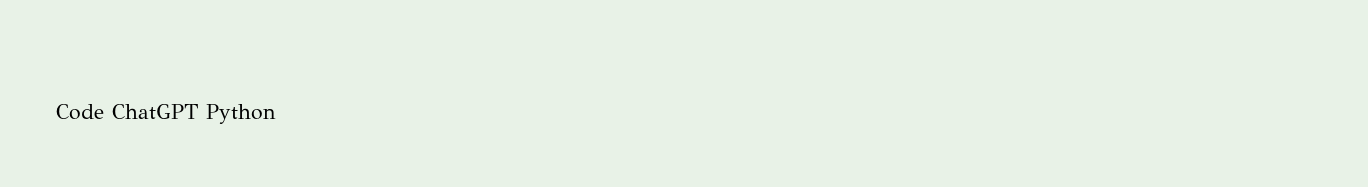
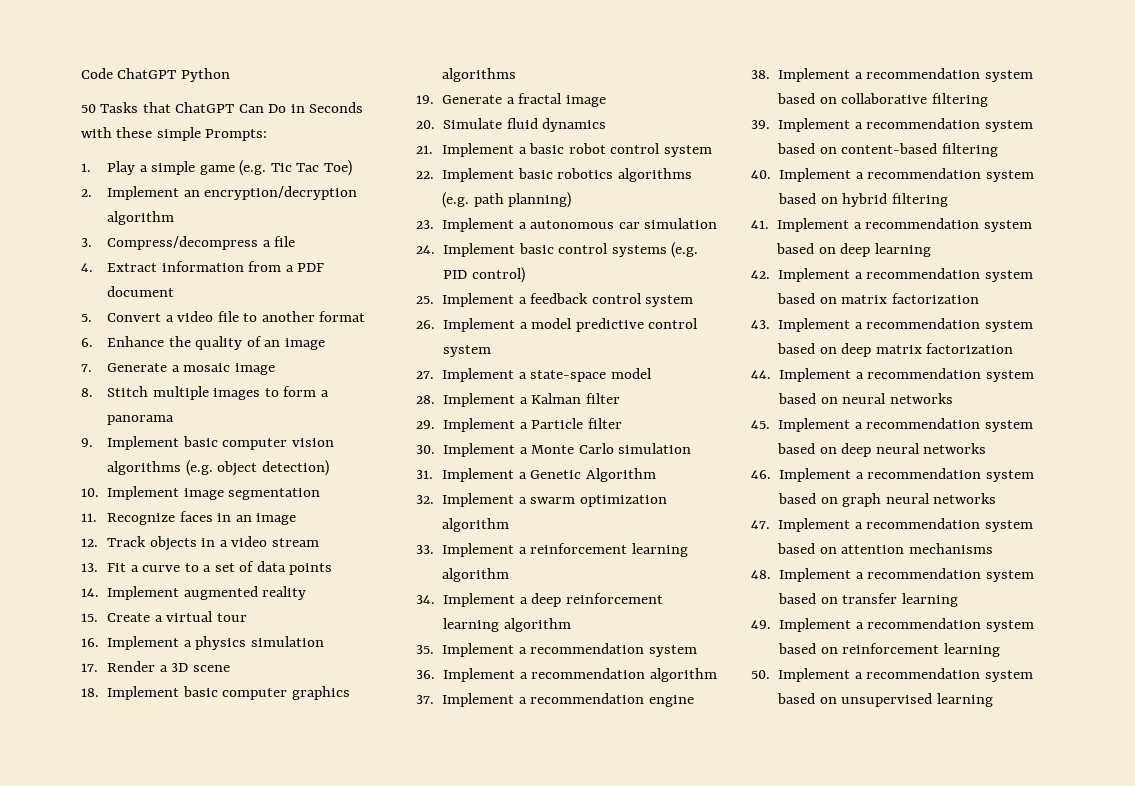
+ 50 Tasks that ChatGPT Can Do in Seconds with these simple Prompts:
+ 1. Play a simple game (e.g. Tic Tac Toe)
+ 2. Implement an encryption/decryption algorithm
+ 3. Compress/decompress a file
+ 4. Extract information from a PDF document
+ 5. Convert a video file to another format
+ 6. Enhance the quality of an image
+ 7. Generate a mosaic image
+ 8. Stitch multiple images to form a panorama
+ 9. Implement basic computer vision algorithms (e.g. object detection)
+ 10. Implement image segmentation
+ 11. Recognize faces in an image
+ 12. Track objects in a video stream
+ 13. Fit a curve to a set of data points
+ 14. Implement augmented reality
+ 15. Create a virtual tour
+ 16. Implement a physics simulation
+ 17. Render a 3D scene
+ 18. Implement basic computer graphics algorithms
+ 19. Generate a fractal image
+ 20. Simulate fluid dynamics
+ 21. Implement a basic robot control system
+ 22. Implement basic robotics algorithms (e.g. path planning)
+ 23. Implement a autonomous car simulation
+ 24. Implement basic control systems (e.g. PID control)
+ 25. Implement a feedback control system
+ 26. Implement a model predictive control system
+ 27. Implement a state-space model
+ 28. Implement a Kalman filter
+ 29. Implement a Particle filter
+ 30. Implement a Monte Carlo simulation
+ 31. Implement a Genetic Algorithm
+ 32. Implement a swarm optimization algorithm
+ 33. Implement a reinforcement learning algorithm
+ 34. Implement a deep reinforcement learning algorithm
+ 35. Implement a recommendation system
+ 36. Implement a recommendation algorithm
+ 37. Implement a recommendation engine
+ 38. Implement a recommendation system based on collaborative filtering
+ 39. Implement a recommendation system based on content-based filtering
+ 40. Implement a recommendation system based on hybrid filtering
+ 41. Implement a recommendation system based on deep learning
+ 42. Implement a recommendation system based on matrix factorization
+ 43. Implement a recommendation system based on deep matrix factorization
+ 44. Implement a recommendation system based on neural networks
+ 45. Implement a recommendation system based on deep neural networks
+ 46. Implement a recommendation system based on graph neural networks
+ 47. Implement a recommendation system based on attention mechanisms
+ 48. Implement a recommendation system based on transfer learning
+ 49. Implement a recommendation system based on reinforcement learning
+ 50. Implement a recommendation system based on unsupervised learning

